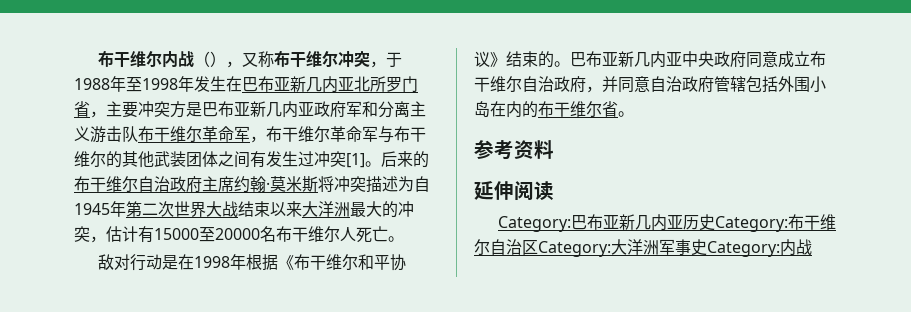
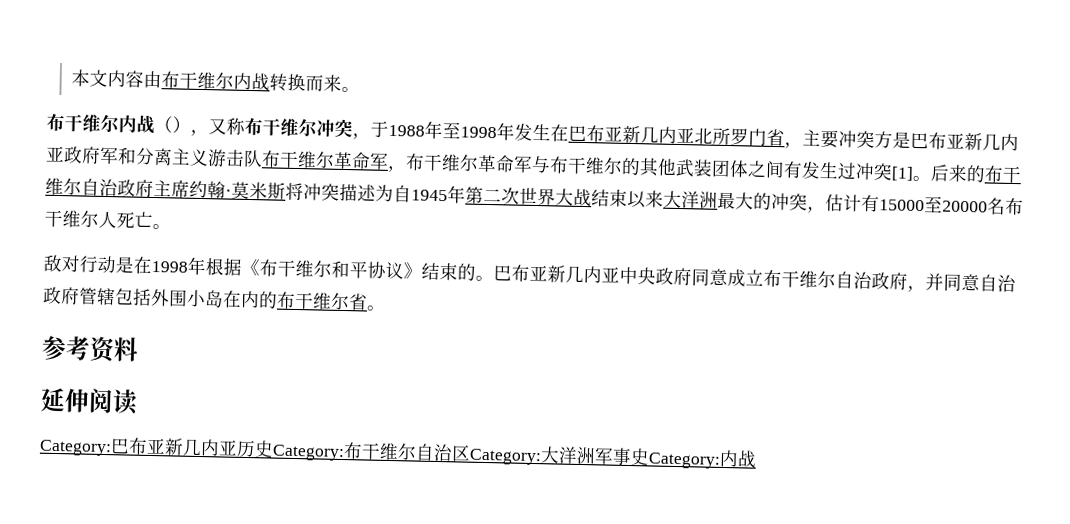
+ 本文内容由布干维尔内战转换而来。

